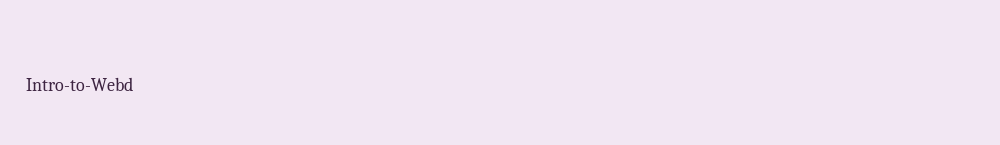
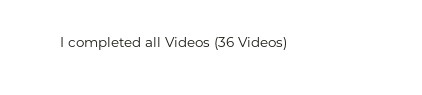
- Intro-to-Webd
+ I completed all Videos (36 Videos)

